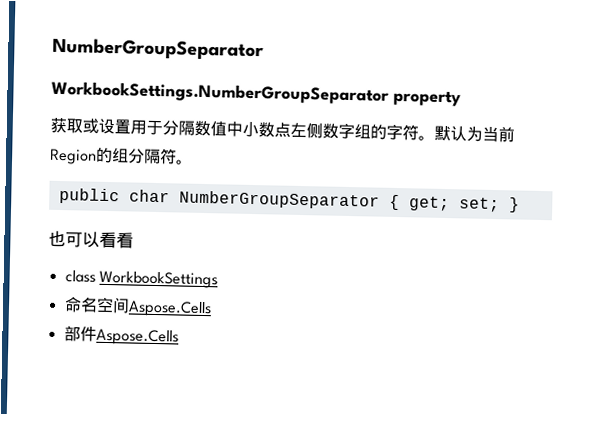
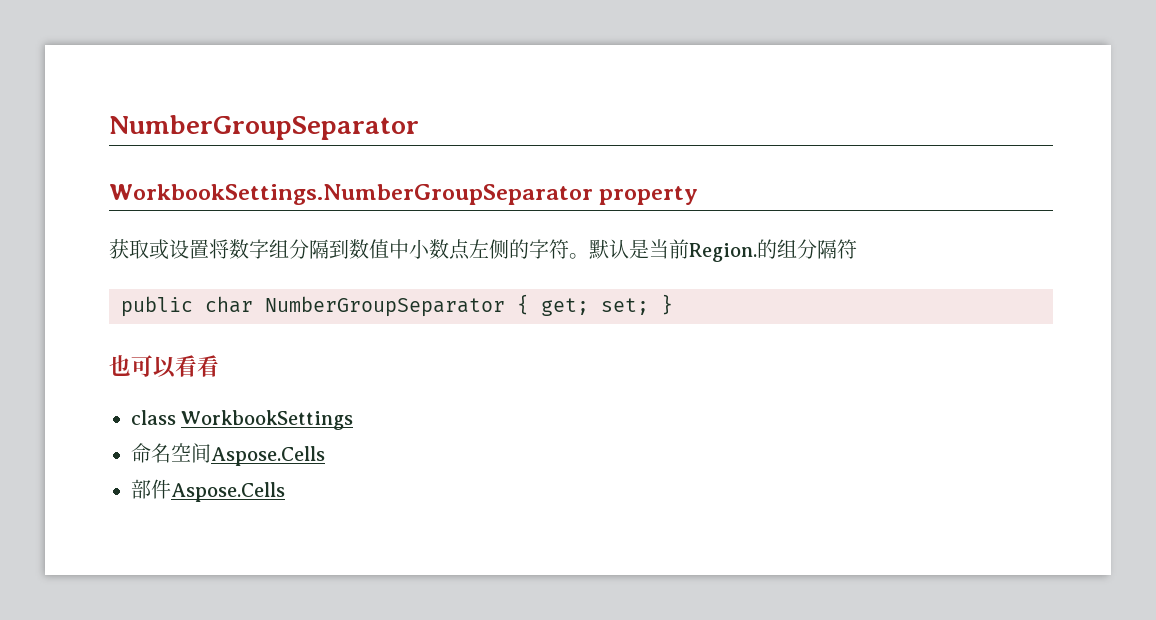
- 获取或设置用于分隔数值中小数点左侧数字组的字符。
+ 获取或设置将数字组分隔到数值中小数点左侧的字符。
- 默认为当前Region的组分隔符。
+ 默认是当前Region.的组分隔符

